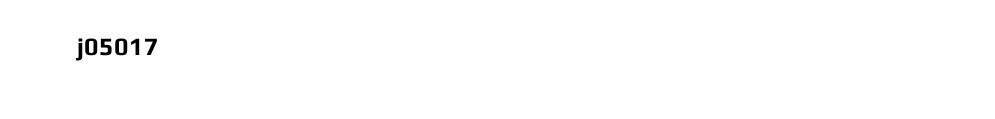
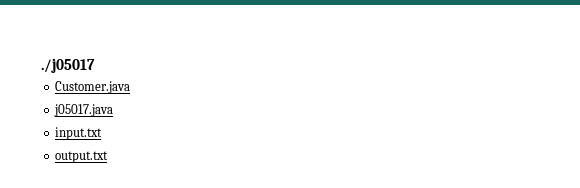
- j05017
+ ./j05017
+ Customer.java
+ j05017.java
+ input.txt
+ output.txt

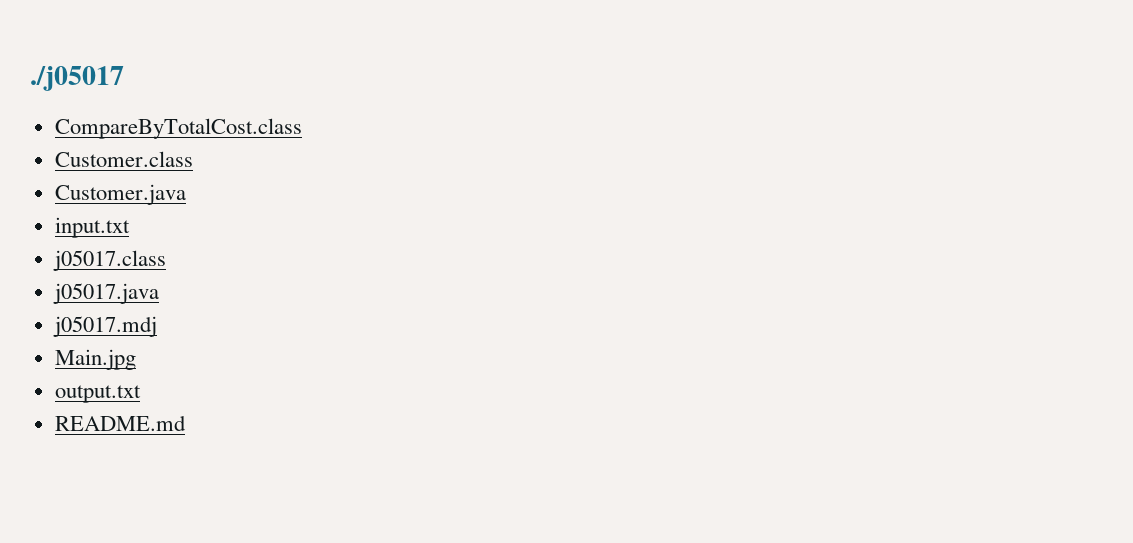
+ CompareByTotalCost.class
+ Customer.class
+ input.txt
+ j05017.class
- input.txt
+ j05017.mdj
+ Main.jpg
+ README.md

